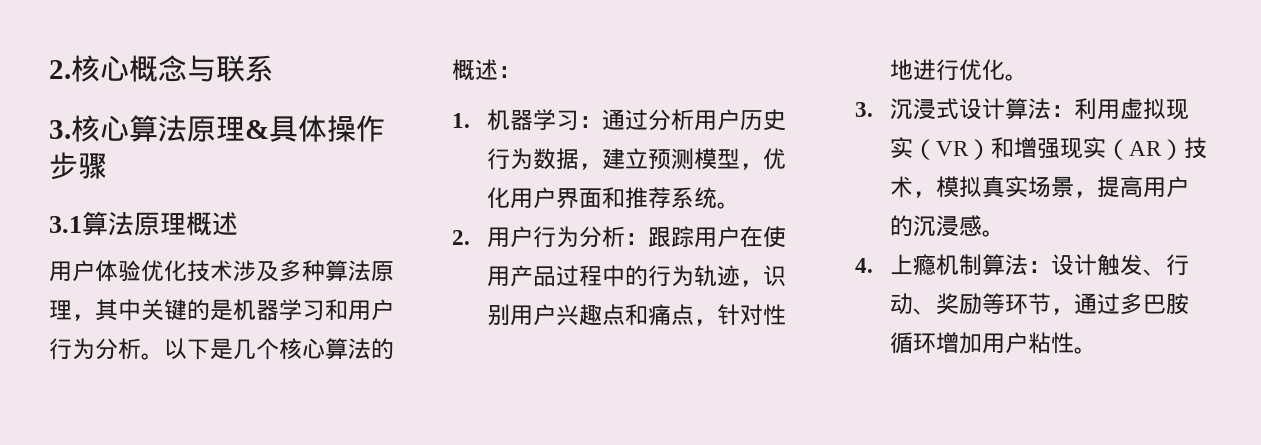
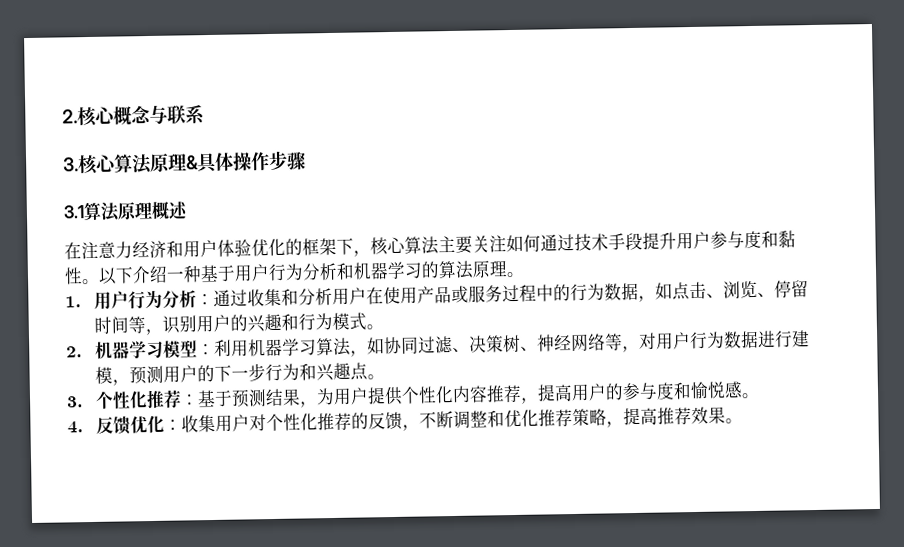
- 用户体验优化技术涉及多种算法原理，其中关键的是机器学习和用户行为分析。以下是几个核心算法的概述：
- 1.机器学习：通过分析用户历史行为数据，建立预测模型，优化用户界面和推荐系统。
- 2.用户行为分析：跟踪用户在使用产品过程中的行为轨迹，识别用户兴趣点和痛点，针对性地进行优化。
- 3.沉浸式设计算法：利用虚拟现实（VR）和增强现实（AR）技术，模拟真实场景，提高用户的沉浸感。
- 4.上瘾机制算法：设计触发、行动、奖励等环节，通过多巴胺循环增加用户粘性。
+ 在注意力经济和用户体验优化的框架下，核心算法主要关注如何通过技术手段提升用户参与度和黏性。以下介绍一种基于用户行为分析和机器学习的算法原理。
+ 1.用户行为分析：通过收集和分析用户在使用产品或服务过程中的行为数据，如点击、浏览、停留时间等，识别用户的兴趣和行为模式。
+ 2.机器学习模型：利用机器学习算法，如协同过滤、决策树、神经网络等，对用户行为数据进行建模，预测用户的下一步行为和兴趣点。
+ 3.个性化推荐：基于预测结果，为用户提供个性化内容推荐，提高用户的参与度和愉悦感。
+ 4.反馈优化：收集用户对个性化推荐的反馈，不断调整和优化推荐策略，提高推荐效果。

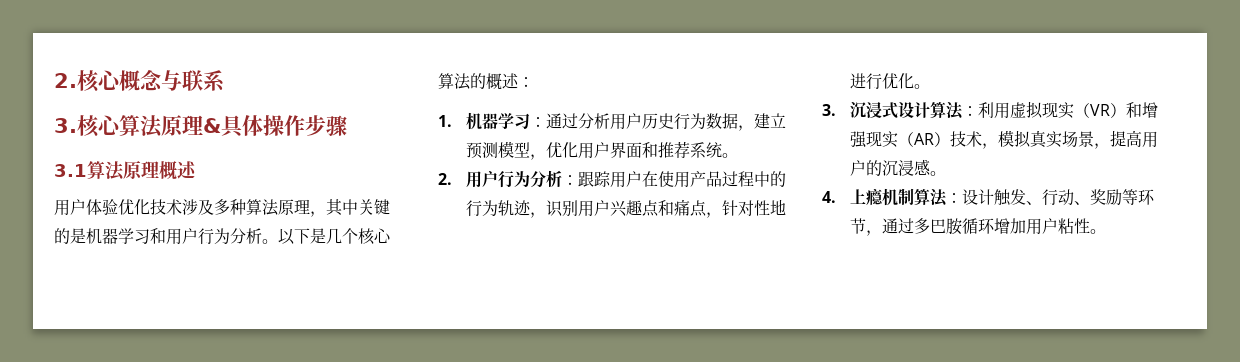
- 在注意力经济和用户体验优化的框架下，核心算法主要关注如何通过技术手段提升用户参与度和黏性。以下介绍一种基于用户行为分析和机器学习的算法原理。
- 1.用户行为分析：通过收集和分析用户在使用产品或服务过程中的行为数据，如点击、浏览、停留时间等，识别用户的兴趣和行为模式。
- 2.机器学习模型：利用机器学习算法，如协同过滤、决策树、神经网络等，对用户行为数据进行建模，预测用户的下一步行为和兴趣点。
- 3.个性化推荐：基于预测结果，为用户提供个性化内容推荐，提高用户的参与度和愉悦感。
- 4.反馈优化：收集用户对个性化推荐的反馈，不断调整和优化推荐策略，提高推荐效果。
+ 用户体验优化技术涉及多种算法原理，其中关键的是机器学习和用户行为分析。以下是几个核心算法的概述：
+ 1.机器学习：通过分析用户历史行为数据，建立预测模型，优化用户界面和推荐系统。
+ 2.用户行为分析：跟踪用户在使用产品过程中的行为轨迹，识别用户兴趣点和痛点，针对性地进行优化。
+ 3.沉浸式设计算法：利用虚拟现实（VR）和增强现实（AR）技术，模拟真实场景，提高用户的沉浸感。
+ 4.上瘾机制算法：设计触发、行动、奖励等环节，通过多巴胺循环增加用户粘性。

